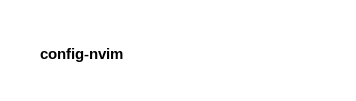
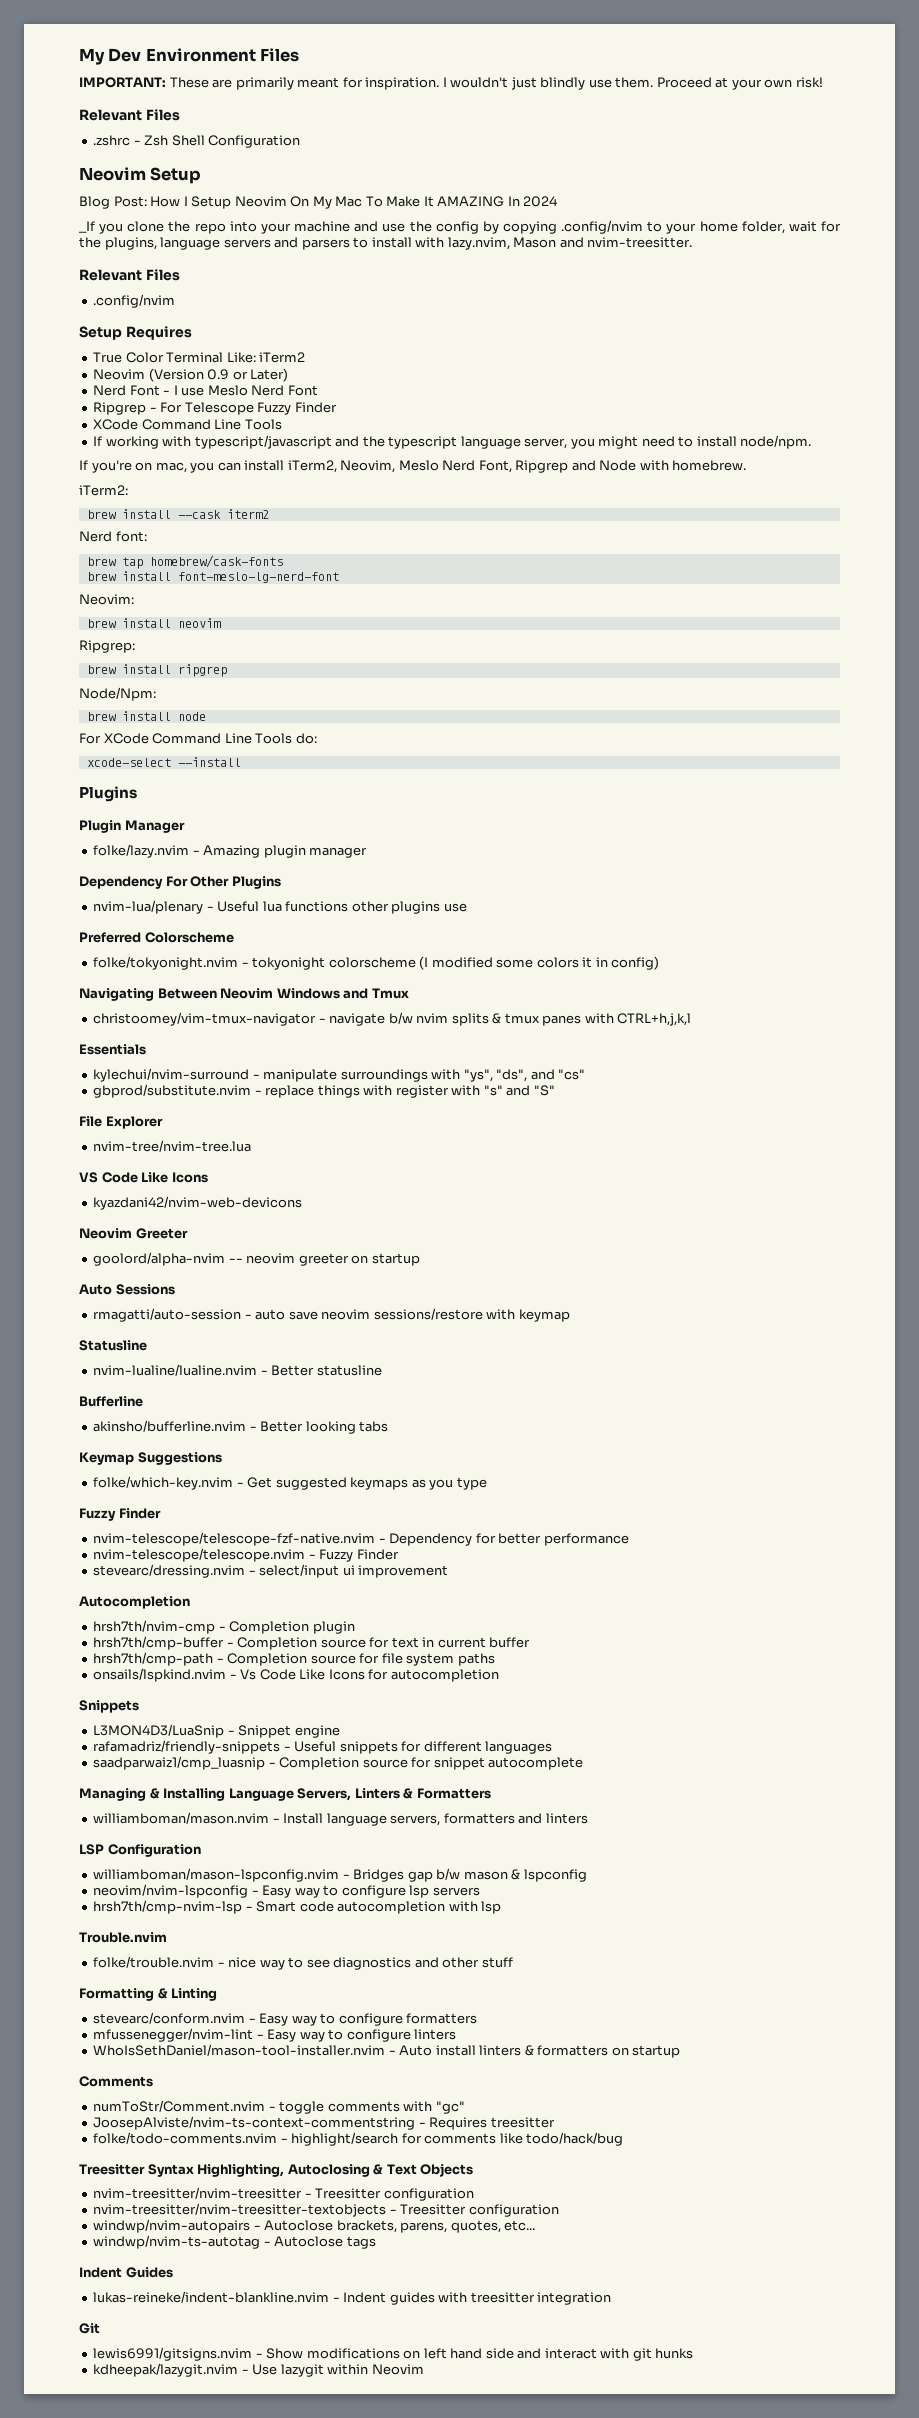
- config-nvim
+ My Dev Environment Files
+ IMPORTANT: These are primarily meant for inspiration. I wouldn't just blindly use them. Proceed at your own risk!
+ Relevant Files
+ .zshrc - Zsh Shell Configuration
+ Neovim Setup
+ Blog Post: How I Setup Neovim On My Mac To Make It AMAZING In 2024
+ _If you clone the repo into your machine and use the config by copying .config/nvim to your home folder, wait for the plugins, language servers and parsers to install with lazy.nvim, Mason and nvim-treesitter.
+ Relevant Files
+ .config/nvim
+ Setup Requires
+ True Color Terminal Like: iTerm2
+ Neovim (Version 0.9 or Later)
+ Nerd Font - I use Meslo Nerd Font
+ Ripgrep - For Telescope Fuzzy Finder
+ XCode Command Line Tools
+ If working with typescript/javascript and the typescript language server, you might need to install node/npm.
+ If you're on mac, you can install iTerm2, Neovim, Meslo Nerd Font, Ripgrep and Node with homebrew.
+ iTerm2:
+ brew install --cask iterm2
+ Nerd font:
+ brew tap homebrew/cask-fonts
+ brew install font-meslo-lg-nerd-font
+ Neovim:
+ brew install neovim
+ Ripgrep:
+ brew install ripgrep
+ Node/Npm:
+ brew install node
+ For XCode Command Line Tools do:
+ xcode-select --install
+ Plugins
+ Plugin Manager
+ folke/lazy.nvim - Amazing plugin manager
+ Dependency For Other Plugins
+ nvim-lua/plenary - Useful lua functions other plugins use
+ Preferred Colorscheme
+ folke/tokyonight.nvim - tokyonight colorscheme (I modified some colors it in config)
+ Navigating Between Neovim Windows and Tmux
+ christoomey/vim-tmux-navigator - navigate b/w nvim splits & tmux panes with CTRL+h,j,k,l
+ Essentials
+ kylechui/nvim-surround - manipulate surroundings with "ys", "ds", and "cs"
+ gbprod/substitute.nvim - replace things with register with "s" and "S"
+ File Explorer
+ nvim-tree/nvim-tree.lua
+ VS Code Like Icons
+ kyazdani42/nvim-web-devicons
+ Neovim Greeter
+ goolord/alpha-nvim -- neovim greeter on startup
+ Auto Sessions
+ rmagatti/auto-session - auto save neovim sessions/restore with keymap
+ Statusline
+ nvim-lualine/lualine.nvim - Better statusline
+ Bufferline
+ akinsho/bufferline.nvim - Better looking tabs
+ Keymap Suggestions
+ folke/which-key.nvim - Get suggested keymaps as you type
+ Fuzzy Finder
+ nvim-telescope/telescope-fzf-native.nvim - Dependency for better performance
+ nvim-telescope/telescope.nvim - Fuzzy Finder
+ stevearc/dressing.nvim - select/input ui improvement
+ Autocompletion
+ hrsh7th/nvim-cmp - Completion plugin
+ hrsh7th/cmp-buffer - Completion source for text in current buffer
+ hrsh7th/cmp-path - Completion source for file system paths
+ onsails/lspkind.nvim - Vs Code Like Icons for autocompletion
+ Snippets
+ L3MON4D3/LuaSnip - Snippet engine
+ rafamadriz/friendly-snippets - Useful snippets for different languages
+ saadparwaiz1/cmp_luasnip - Completion source for snippet autocomplete
+ Managing & Installing Language Servers, Linters & Formatters
+ williamboman/mason.nvim - Install language servers, formatters and linters
+ LSP Configuration
+ williamboman/mason-lspconfig.nvim - Bridges gap b/w mason & lspconfig
+ neovim/nvim-lspconfig - Easy way to configure lsp servers
+ hrsh7th/cmp-nvim-lsp - Smart code autocompletion with lsp
+ Trouble.nvim
+ folke/trouble.nvim - nice way to see diagnostics and other stuff
+ Formatting & Linting
+ stevearc/conform.nvim - Easy way to configure formatters
+ mfussenegger/nvim-lint - Easy way to configure linters
+ WhoIsSethDaniel/mason-tool-installer.nvim - Auto install linters & formatters on startup
+ Comments
+ numToStr/Comment.nvim - toggle comments with "gc"
+ JoosepAlviste/nvim-ts-context-commentstring - Requires treesitter
+ folke/todo-comments.nvim - highlight/search for comments like todo/hack/bug
+ Treesitter Syntax Highlighting, Autoclosing & Text Objects
+ nvim-treesitter/nvim-treesitter - Treesitter configuration
+ nvim-treesitter/nvim-treesitter-textobjects - Treesitter configuration
+ windwp/nvim-autopairs - Autoclose brackets, parens, quotes, etc...
+ windwp/nvim-ts-autotag - Autoclose tags
+ Indent Guides
+ lukas-reineke/indent-blankline.nvim - Indent guides with treesitter integration
+ Git
+ lewis6991/gitsigns.nvim - Show modifications on left hand side and interact with git hunks
+ kdheepak/lazygit.nvim - Use lazygit within Neovim

